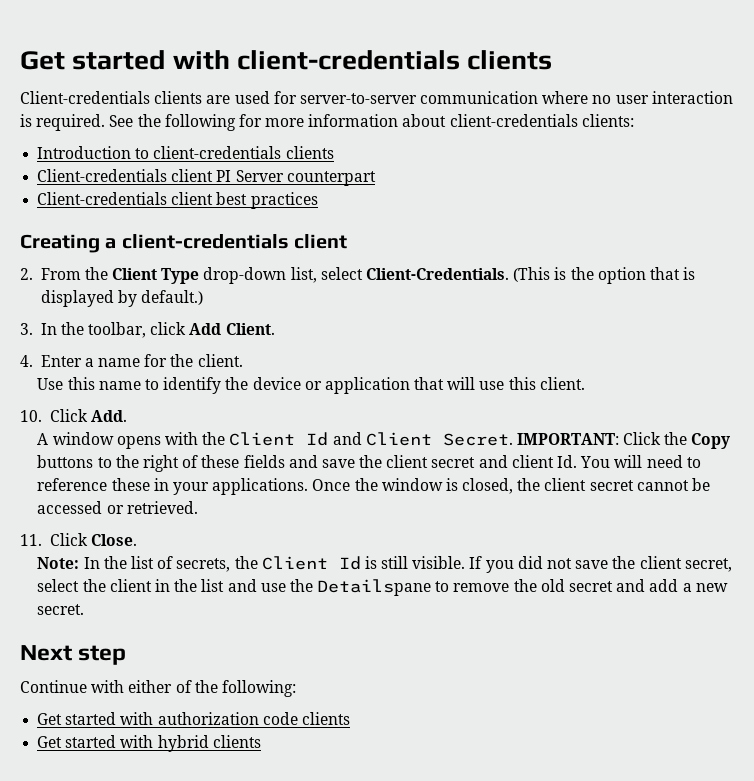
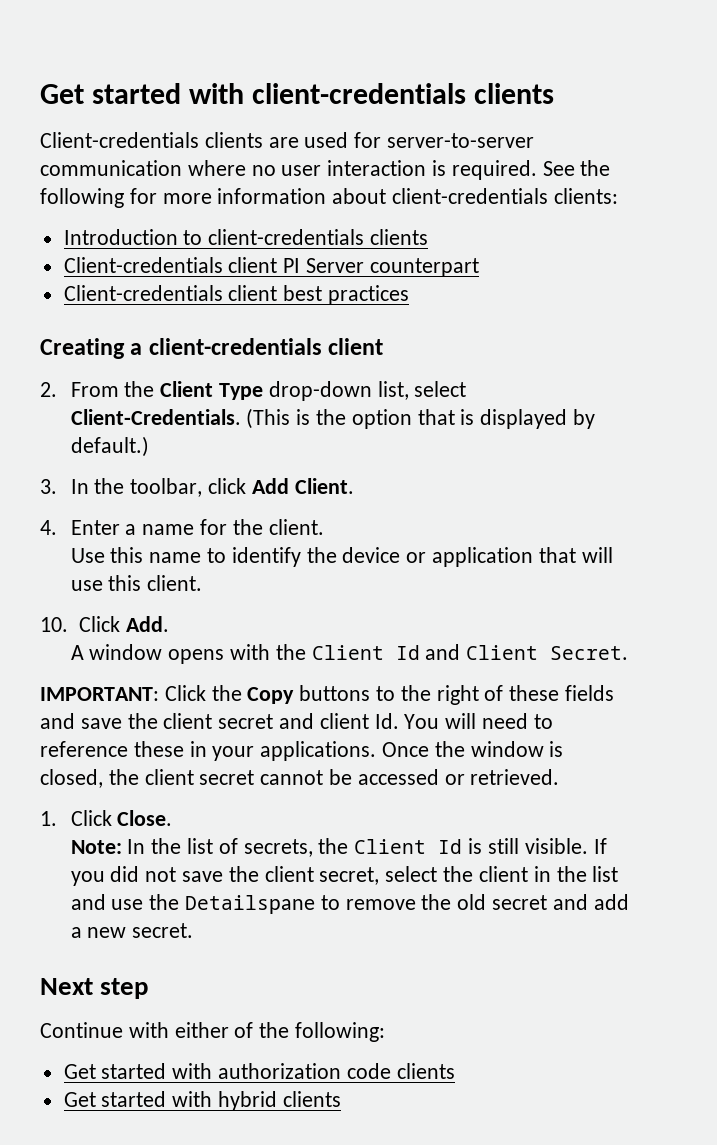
- A window opens with the Client Id and Client Secret. IMPORTANT: Click the Copy buttons to the right of these fields and save the client secret and client Id. You will need to reference these in your applications.
+ A window opens with the Client Id and Client Secret.
+ IMPORTANT: Click the Copy buttons to the right of these fields and save the client secret and client Id. You will need to reference these in your applications.
- 11. Click Close.
+ 1. Click Close.

